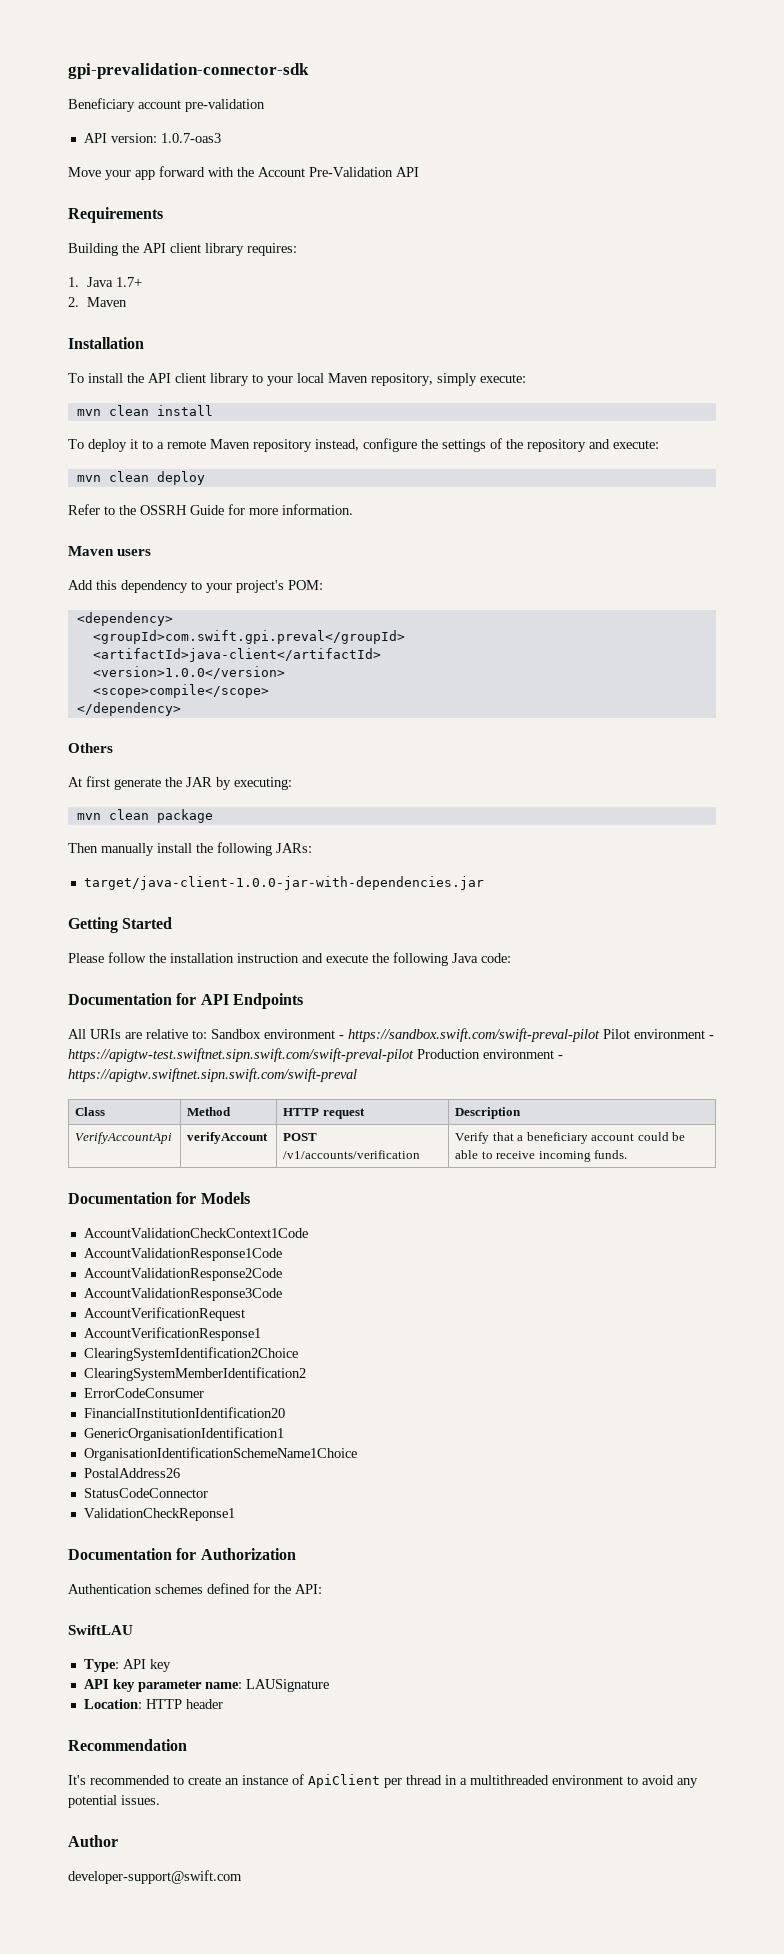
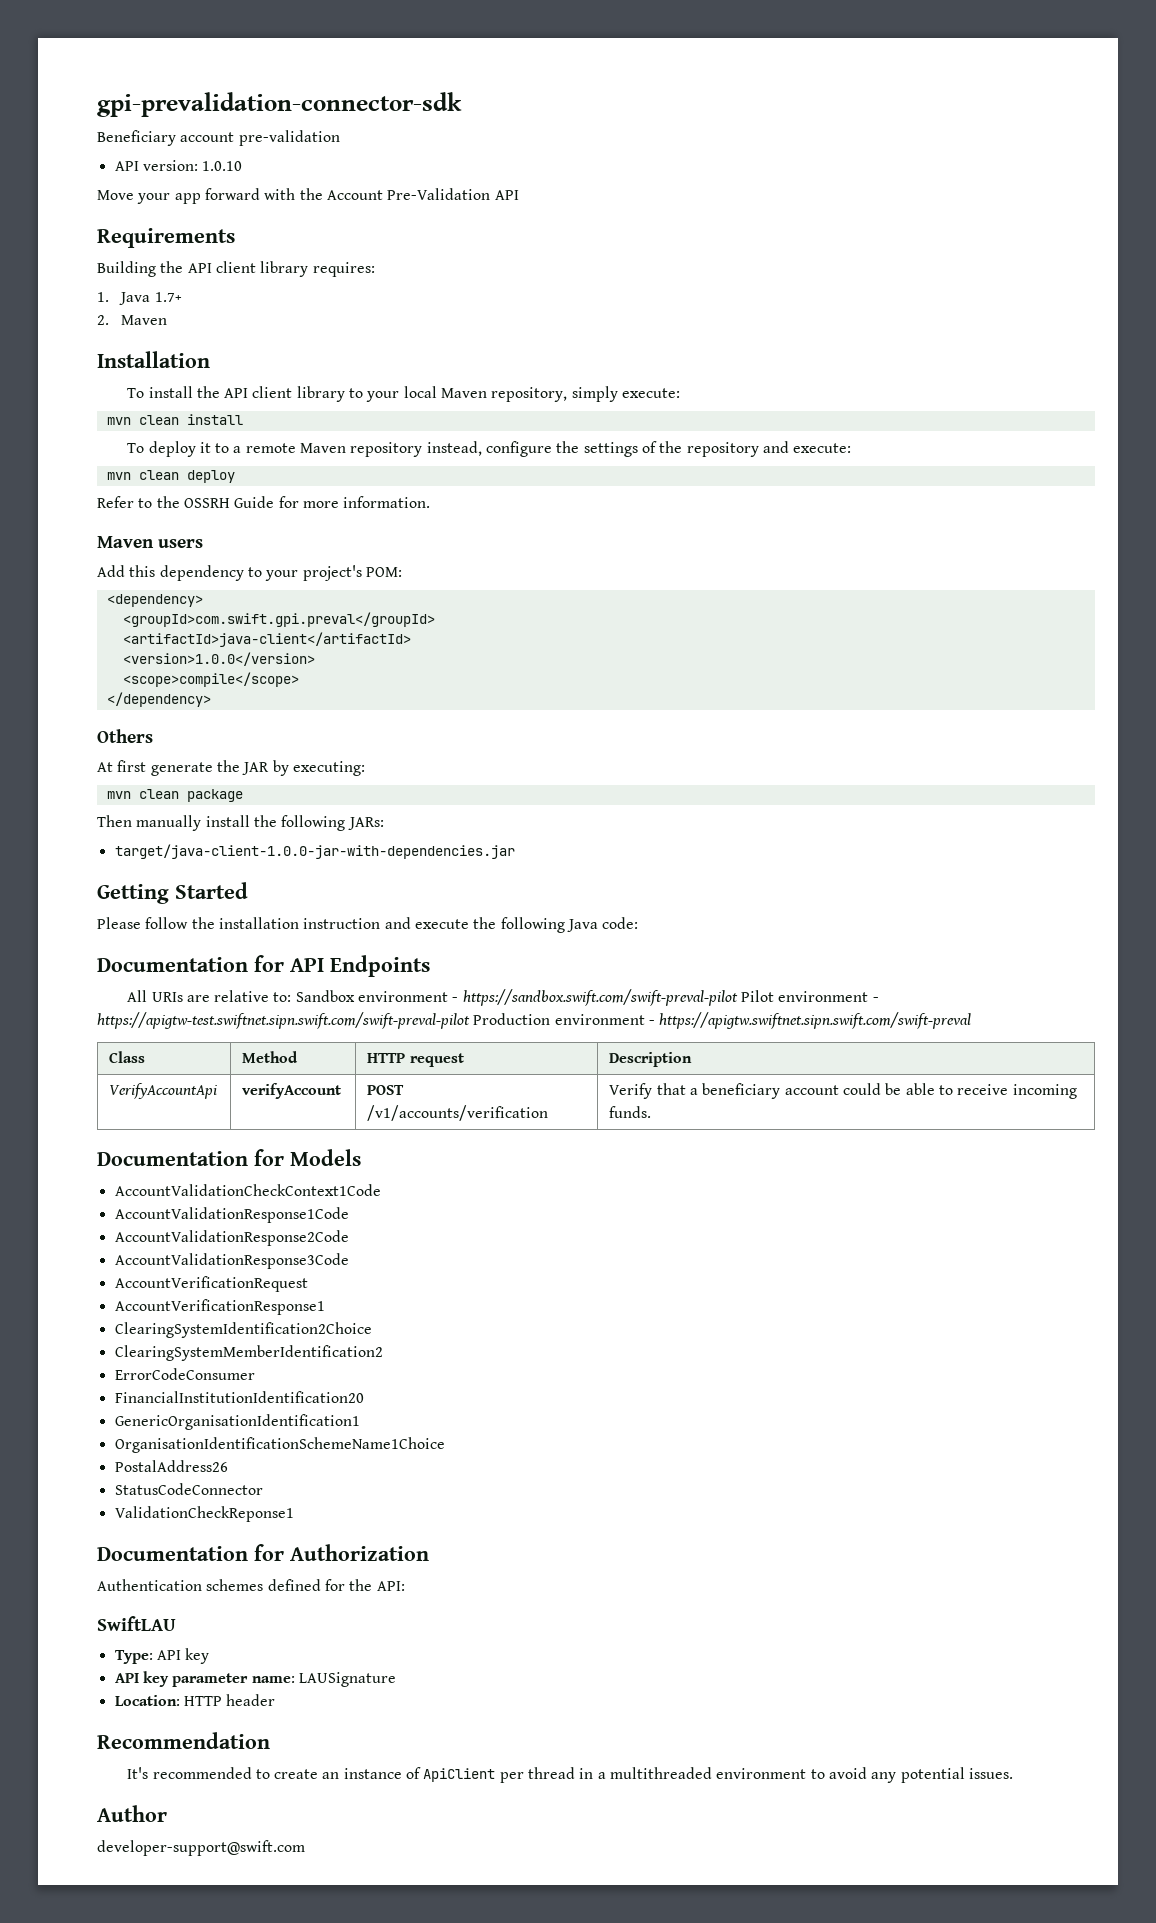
- API version: 1.0.7-oas3
+ API version: 1.0.10

